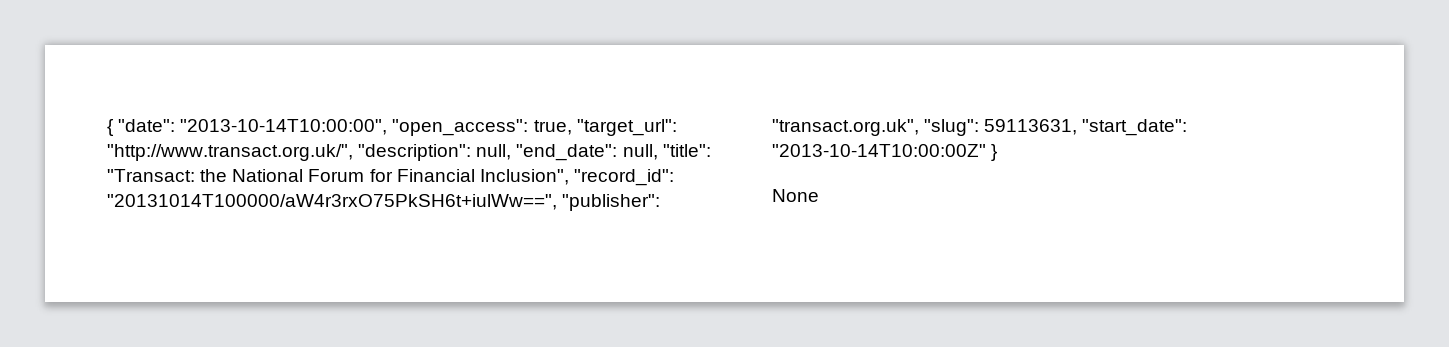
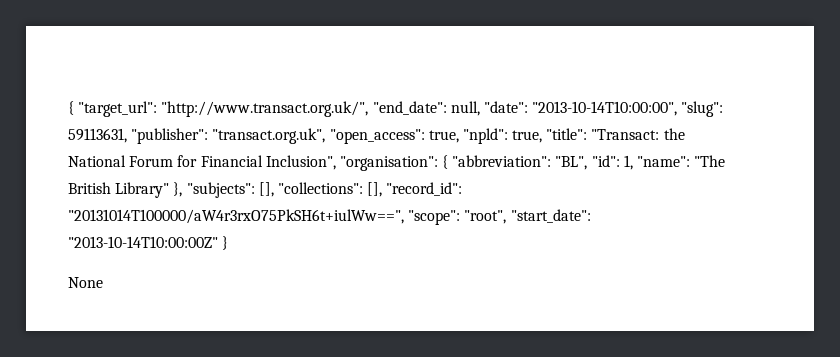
- { "date": "2013-10-14T10:00:00", "open_access": true, "target_url": "http://www.transact.org.uk/", "description": null, "end_date": null, "title": "Transact: the National Forum for Financial Inclusion", "record_id": "20131014T100000/aW4r3rxO75PkSH6t+iulWw==", "publisher": "transact.org.uk", "slug": 59113631, "start_date": "2013-10-14T10:00:00Z" }
+ { "target_url": "http://www.transact.org.uk/", "end_date": null, "date": "2013-10-14T10:00:00", "slug": 59113631, "publisher": "transact.org.uk", "open_access": true, "npld": true, "title": "Transact: the National Forum for Financial Inclusion", "organisation": { "abbreviation": "BL", "id": 1, "name": "The British Library" }, "subjects": [], "collections": [], "record_id": "20131014T100000/aW4r3rxO75PkSH6t+iulWw==", "scope": "root", "start_date": "2013-10-14T10:00:00Z" }

